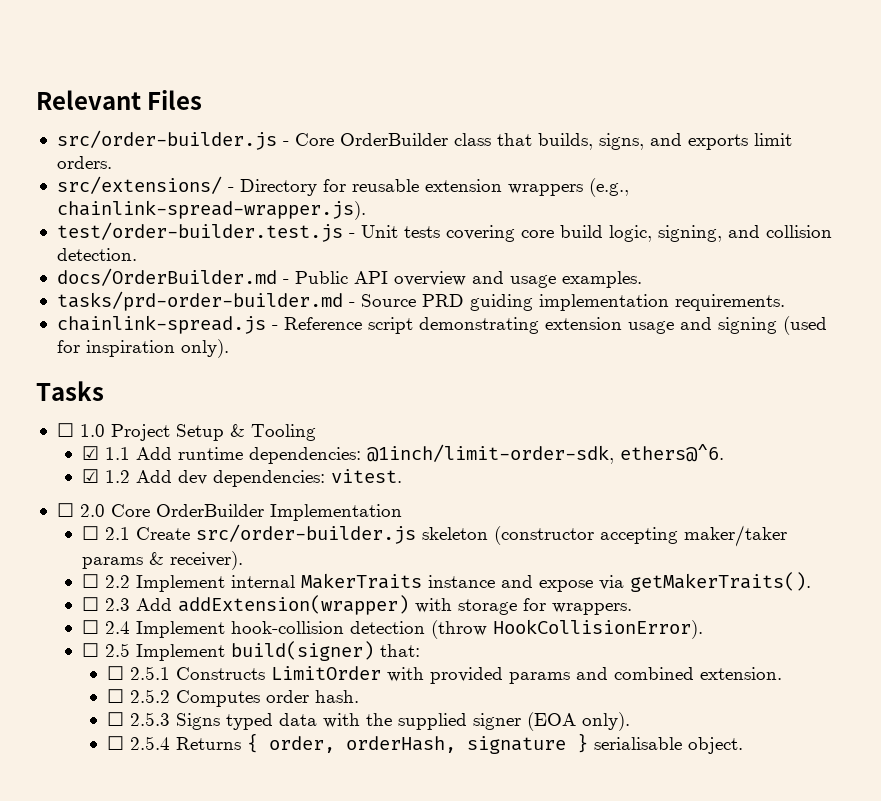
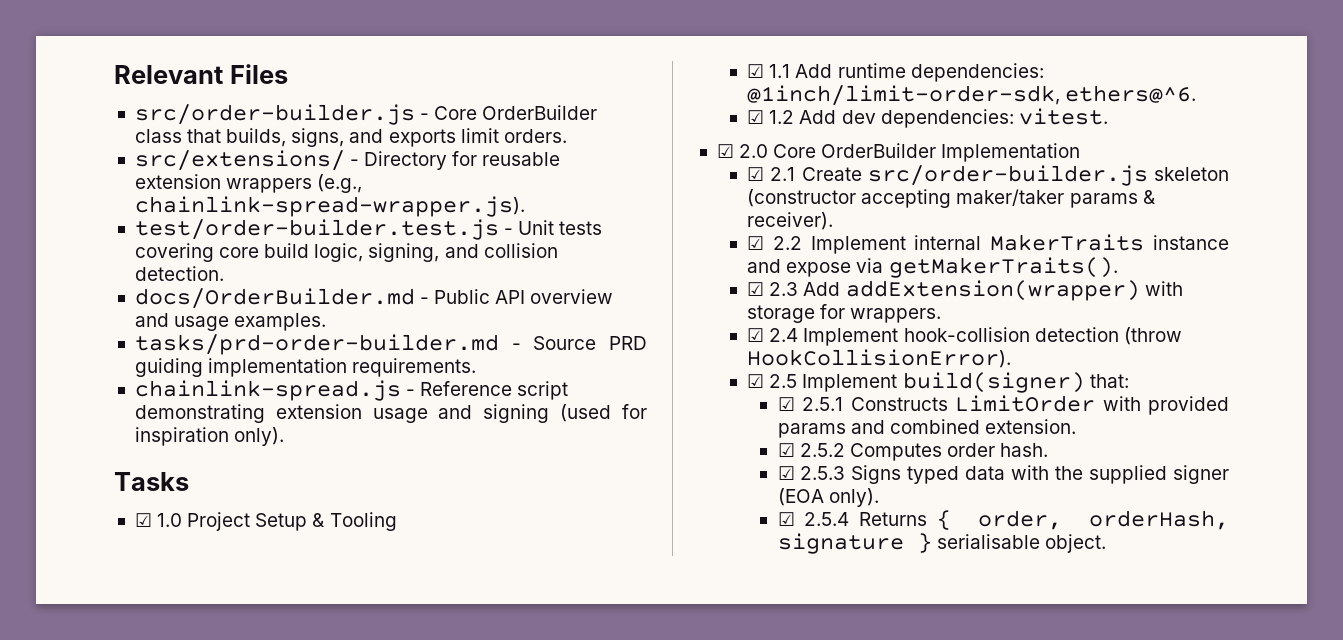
- ☐ 1.0 Project Setup & Tooling
+ ☑ 1.0 Project Setup & Tooling
- ☐ 2.0 Core OrderBuilder Implementation
+ ☑ 2.0 Core OrderBuilder Implementation
- ☐ 2.1 Create src/order-builder.js skeleton (constructor accepting maker/taker params & receiver).
+ ☑ 2.1 Create src/order-builder.js skeleton (constructor accepting maker/taker params & receiver).
- ☐ 2.2 Implement internal MakerTraits instance and expose via getMakerTraits().
+ ☑ 2.2 Implement internal MakerTraits instance and expose via getMakerTraits().
- ☐ 2.3 Add addExtension(wrapper) with storage for wrappers.
+ ☑ 2.3 Add addExtension(wrapper) with storage for wrappers.
- ☐ 2.4 Implement hook-collision detection (throw HookCollisionError).
+ ☑ 2.4 Implement hook-collision detection (throw HookCollisionError).
- ☐ 2.5 Implement build(signer) that:
+ ☑ 2.5 Implement build(signer) that:
- ☐ 2.5.1 Constructs LimitOrder with provided params and combined extension.
+ ☑ 2.5.1 Constructs LimitOrder with provided params and combined extension.
- ☐ 2.5.2 Computes order hash.
+ ☑ 2.5.2 Computes order hash.
- ☐ 2.5.3 Signs typed data with the supplied signer (EOA only).
+ ☑ 2.5.3 Signs typed data with the supplied signer (EOA only).
- ☐ 2.5.4 Returns { order, orderHash, signature } serialisable object.
+ ☑ 2.5.4 Returns { order, orderHash, signature } serialisable object.

